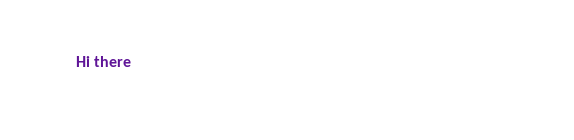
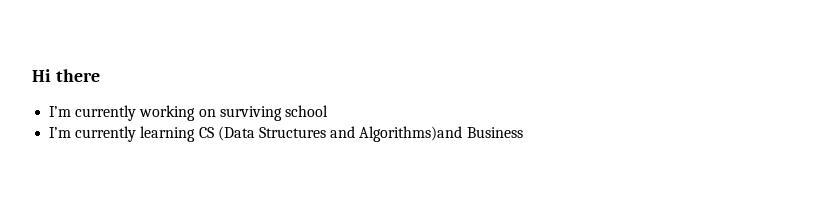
+ I’m currently working on surviving school
+ I’m currently learning CS (Data Structures and Algorithms)and Business

